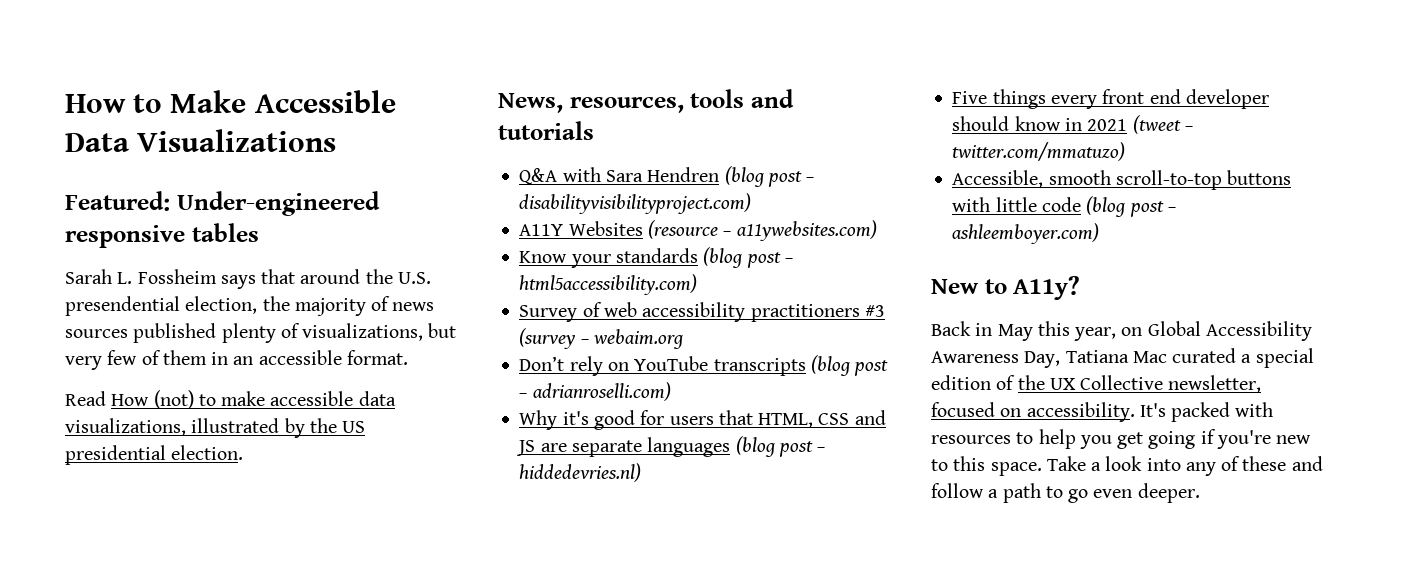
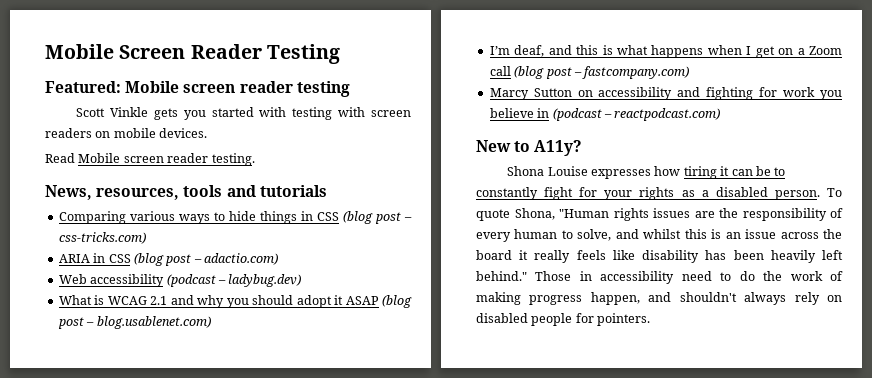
- How to Make Accessible Data Visualizations
- Featured: Under-engineered responsive tables
- Sarah L. Fossheim says that around the U.S. presendential election, the majority of news sources published plenty of visualizations, but very few of them in an accessible format.
- Read How (not) to make accessible data visualizations, illustrated by the US presidential election.
+ Mobile Screen Reader Testing
+ Featured: Mobile screen reader testing
+ Scott Vinkle gets you started with testing with screen readers on mobile devices.
+ Read Mobile screen reader testing.
- Q&A with Sara Hendren (blog post – disabilityvisibilityproject.com)
- A11Y Websites (resource – a11ywebsites.com)
- Know your standards (blog post – html5accessibility.com)
- Survey of web accessibility practitioners #3 (survey – webaim.org
- Don’t rely on YouTube transcripts (blog post – adrianroselli.com)
- Why it's good for users that HTML, CSS and JS are separate languages (blog post – hiddedevries.nl)
- Five things every front end developer should know in 2021 (tweet – twitter.com/mmatuzo)
- Accessible, smooth scroll-to-top buttons with little code (blog post – ashleemboyer.com)
+ Comparing various ways to hide things in CSS (blog post – css-tricks.com)
+ ARIA in CSS (blog post – adactio.com)
+ Web accessibility (podcast – ladybug.dev)
+ What is WCAG 2.1 and why you should adopt it ASAP (blog post – blog.usablenet.com)
+ I’m deaf, and this is what happens when I get on a Zoom call (blog post – fastcompany.com)
+ Marcy Sutton on accessibility and fighting for work you believe in (podcast – reactpodcast.com)
  New to A11y?
- Back in May this year, on Global Accessibility Awareness Day, Tatiana Mac curated a special edition of the UX Collective newsletter, focused on accessibility. It's packed with resources to help you get going if you're new to this space. Take a look into any of these and follow a path to go even deeper.
+ Shona Louise expresses how tiring it can be to constantly fight for your rights as a disabled person. To quote Shona, "Human rights issues are the responsibility of every human to solve, and whilst this is an issue across the board it really feels like disability has been heavily left behind." Those in accessibility need to do the work of making progress happen, and shouldn't always rely on disabled people for pointers.

